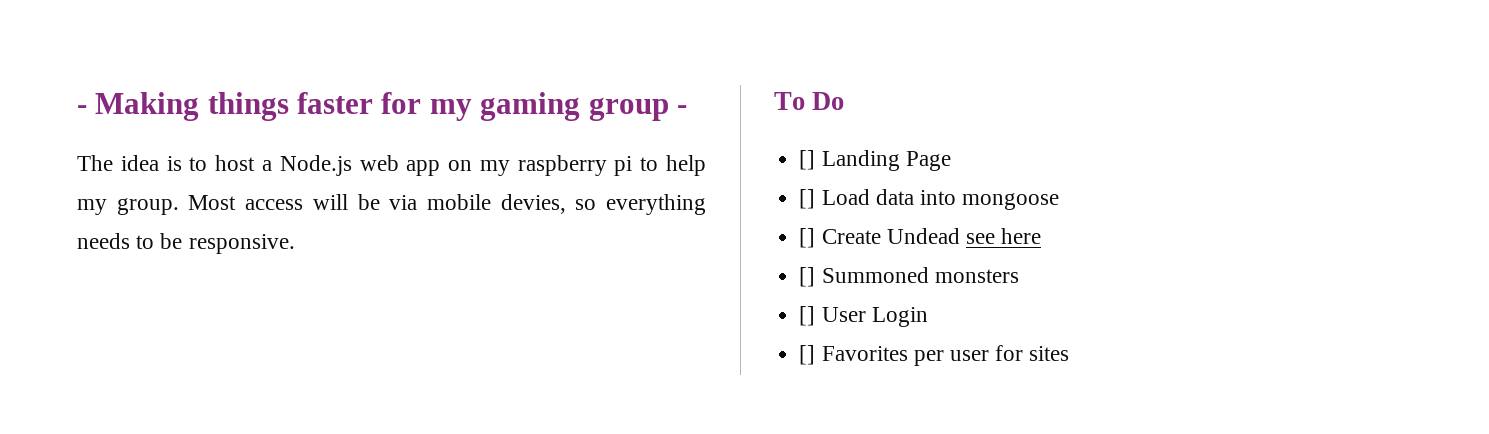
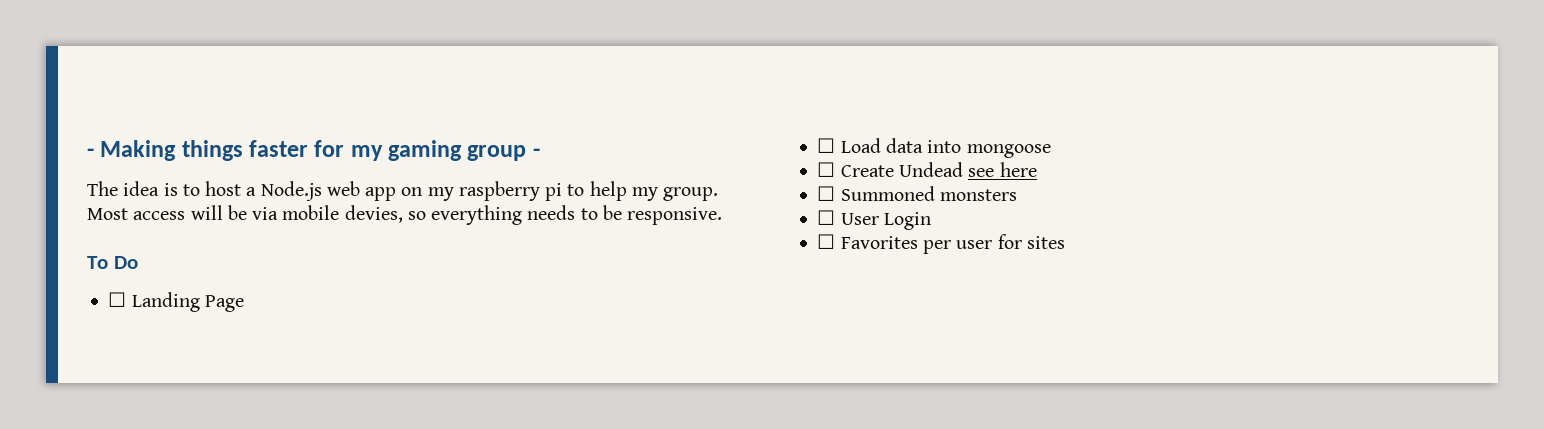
- [] Landing Page
+ ☐ Landing Page
- [] Load data into mongoose
+ ☐ Load data into mongoose
- [] Create Undead see here
+ ☐ Create Undead see here
- [] Summoned monsters
+ ☐ Summoned monsters
- [] User Login
+ ☐ User Login
- [] Favorites per user for sites
+ ☐ Favorites per user for sites

